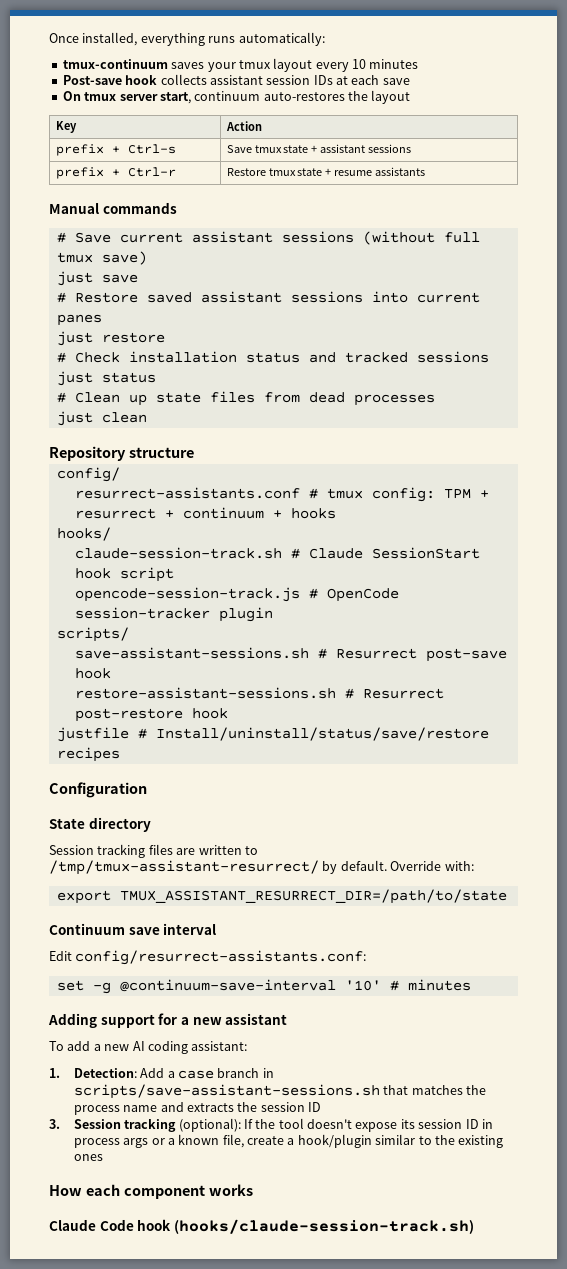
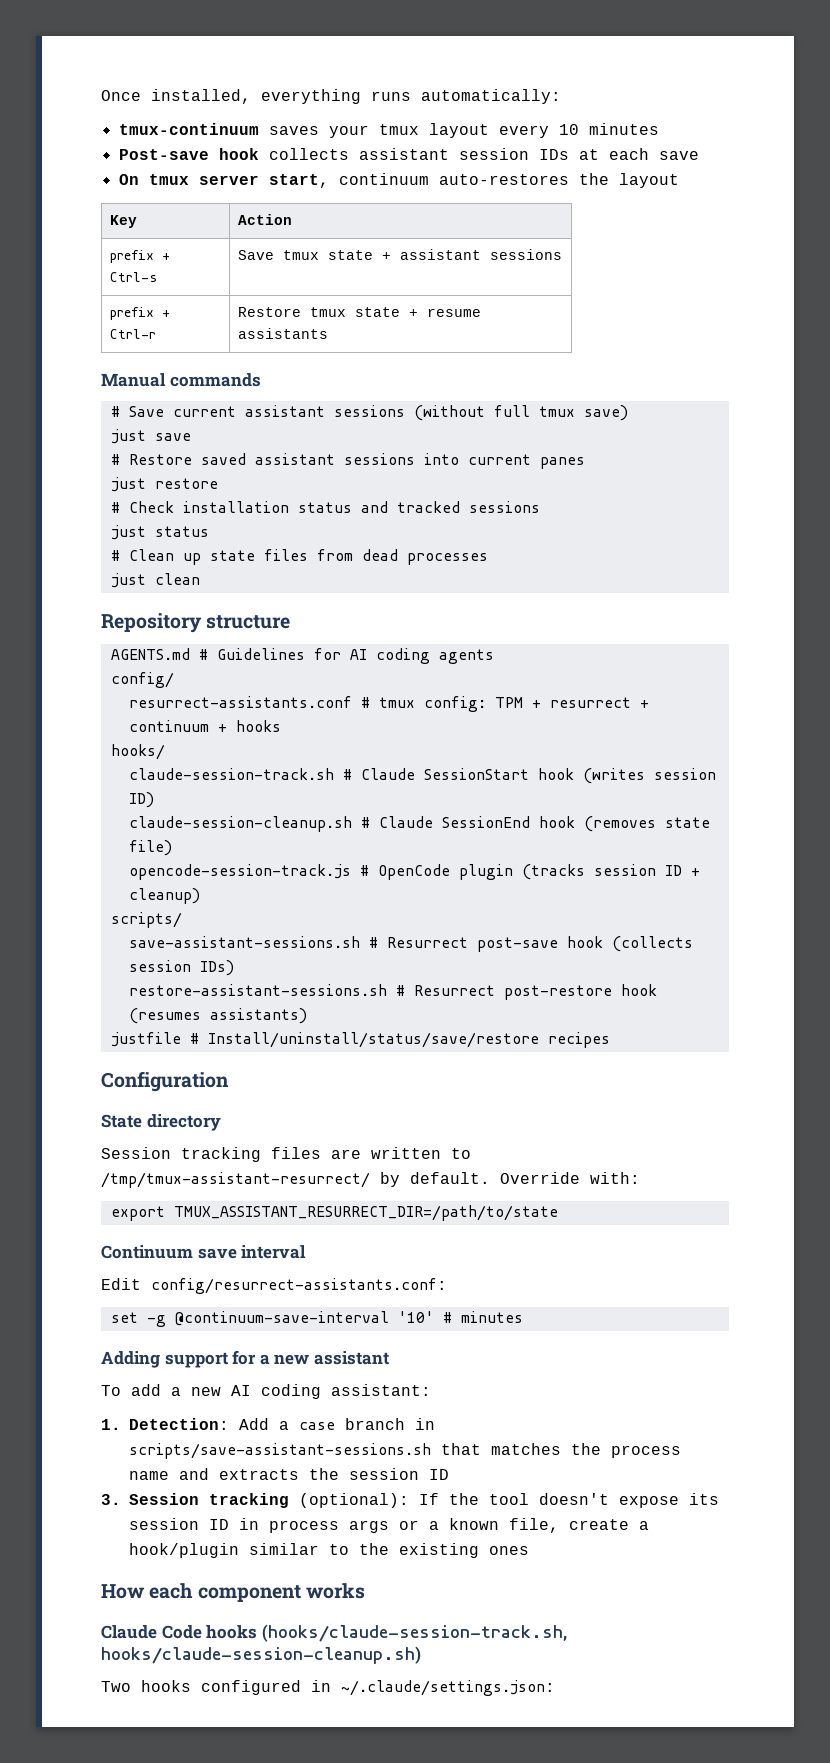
+ AGENTS.md # Guidelines for AI coding agents
- claude-session-track.sh # Claude SessionStart hook script
+ claude-session-track.sh # Claude SessionStart hook (writes session ID)
+ claude-session-cleanup.sh # Claude SessionEnd hook (removes state file)
- opencode-session-track.js # OpenCode session-tracker plugin
+ opencode-session-track.js # OpenCode plugin (tracks session ID + cleanup)
- save-assistant-sessions.sh # Resurrect post-save hook
+ save-assistant-sessions.sh # Resurrect post-save hook (collects session IDs)
- restore-assistant-sessions.sh # Resurrect post-restore hook
+ restore-assistant-sessions.sh # Resurrect post-restore hook (resumes assistants)
- Claude Code hook (hooks/claude-session-track.sh)
+ Claude Code hooks (hooks/claude-session-track.sh, hooks/claude-session-cleanup.sh)
+ Two hooks configured in ~/.claude/settings.json:

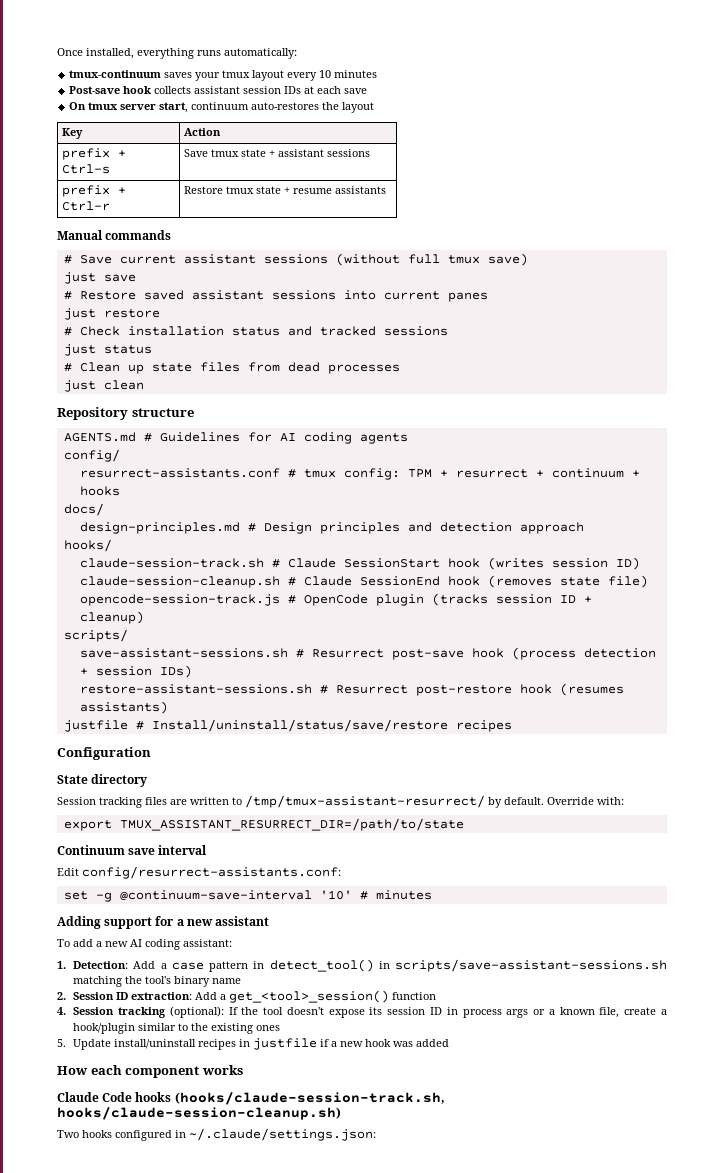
+ docs/
+ design-principles.md # Design principles and detection approach
- save-assistant-sessions.sh # Resurrect post-save hook (collects session IDs)
+ save-assistant-sessions.sh # Resurrect post-save hook (process detection + session IDs)
- 1. Detection: Add a case branch in scripts/save-assistant-sessions.sh that matches the process name and extracts the session ID
- 3. Session tracking (optional): If the tool doesn't expose its session ID in process args or a known file, create a hook/plugin similar to the existing ones
+ 1. Detection: Add a case pattern in detect_tool() in scripts/save-assistant-sessions.sh matching the tool's binary name
+ 2. Session ID extraction: Add a get_<tool>_session() function
+ 4. Session tracking (optional): If the tool doesn't expose its session ID in process args or a known file, create a hook/plugin similar to the existing ones
+ 5. Update install/uninstall recipes in justfile if a new hook was added

